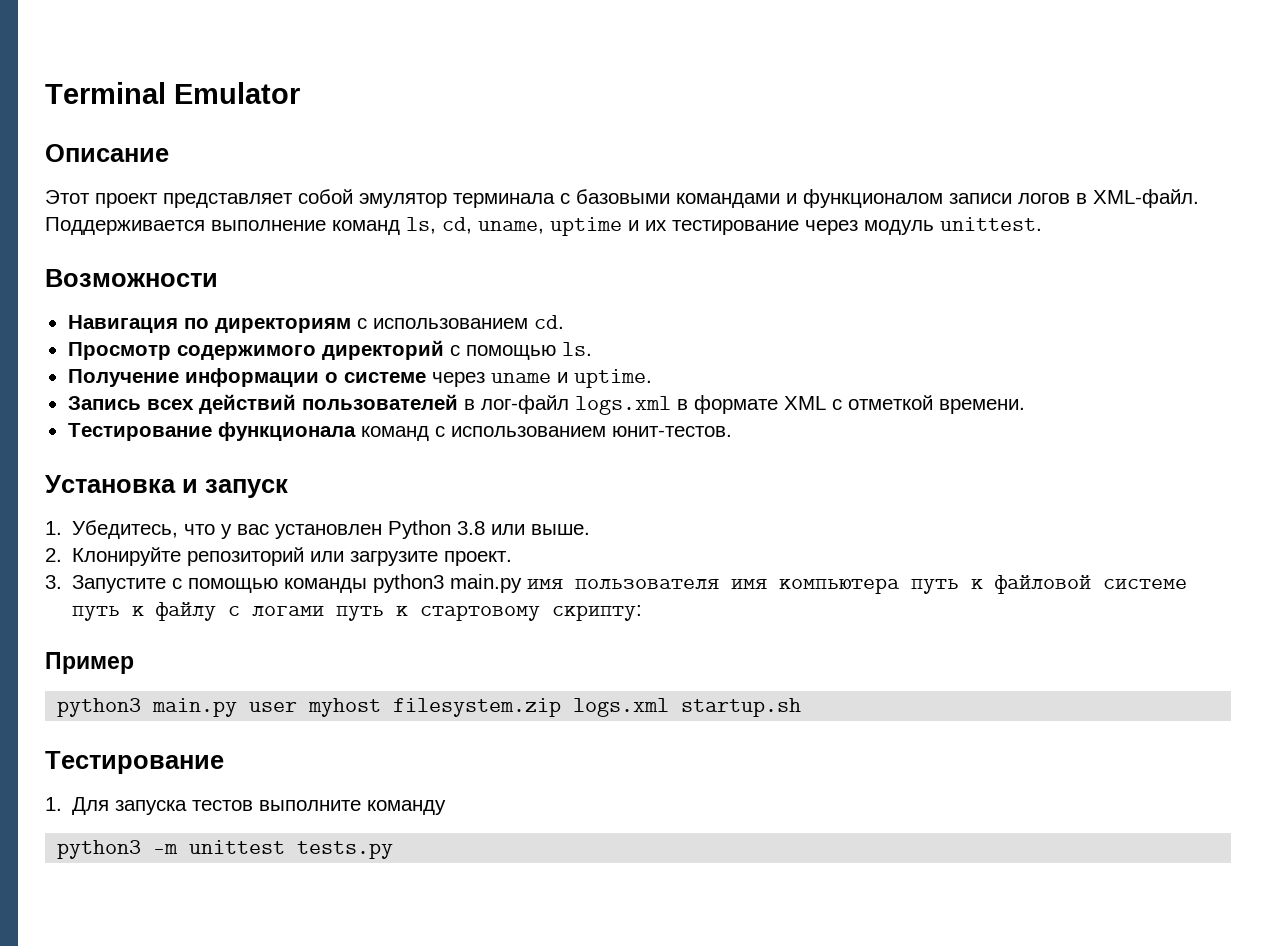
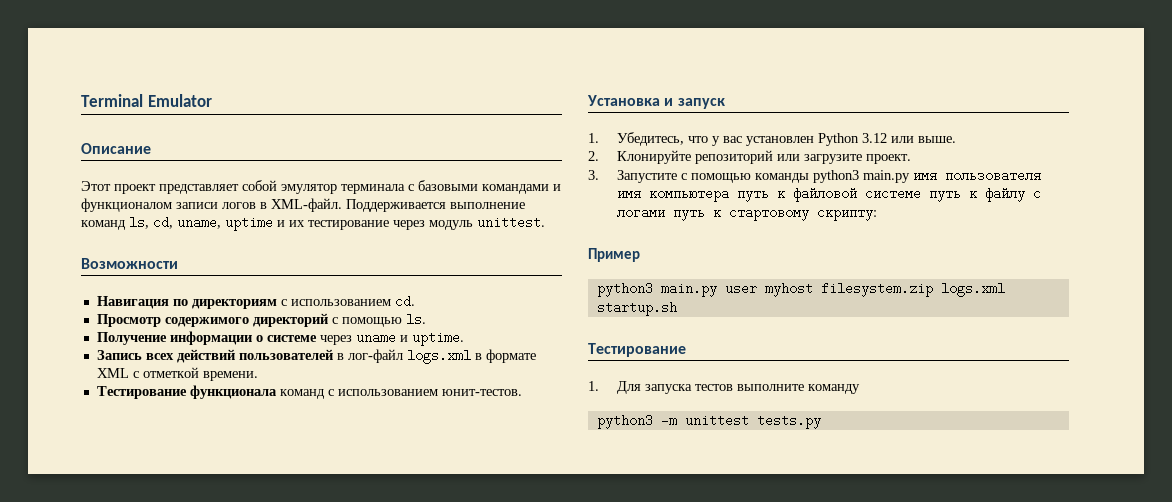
- 1. Убедитесь, что у вас установлен Python 3.8 или выше.
+ 1. Убедитесь, что у вас установлен Python 3.12 или выше.

